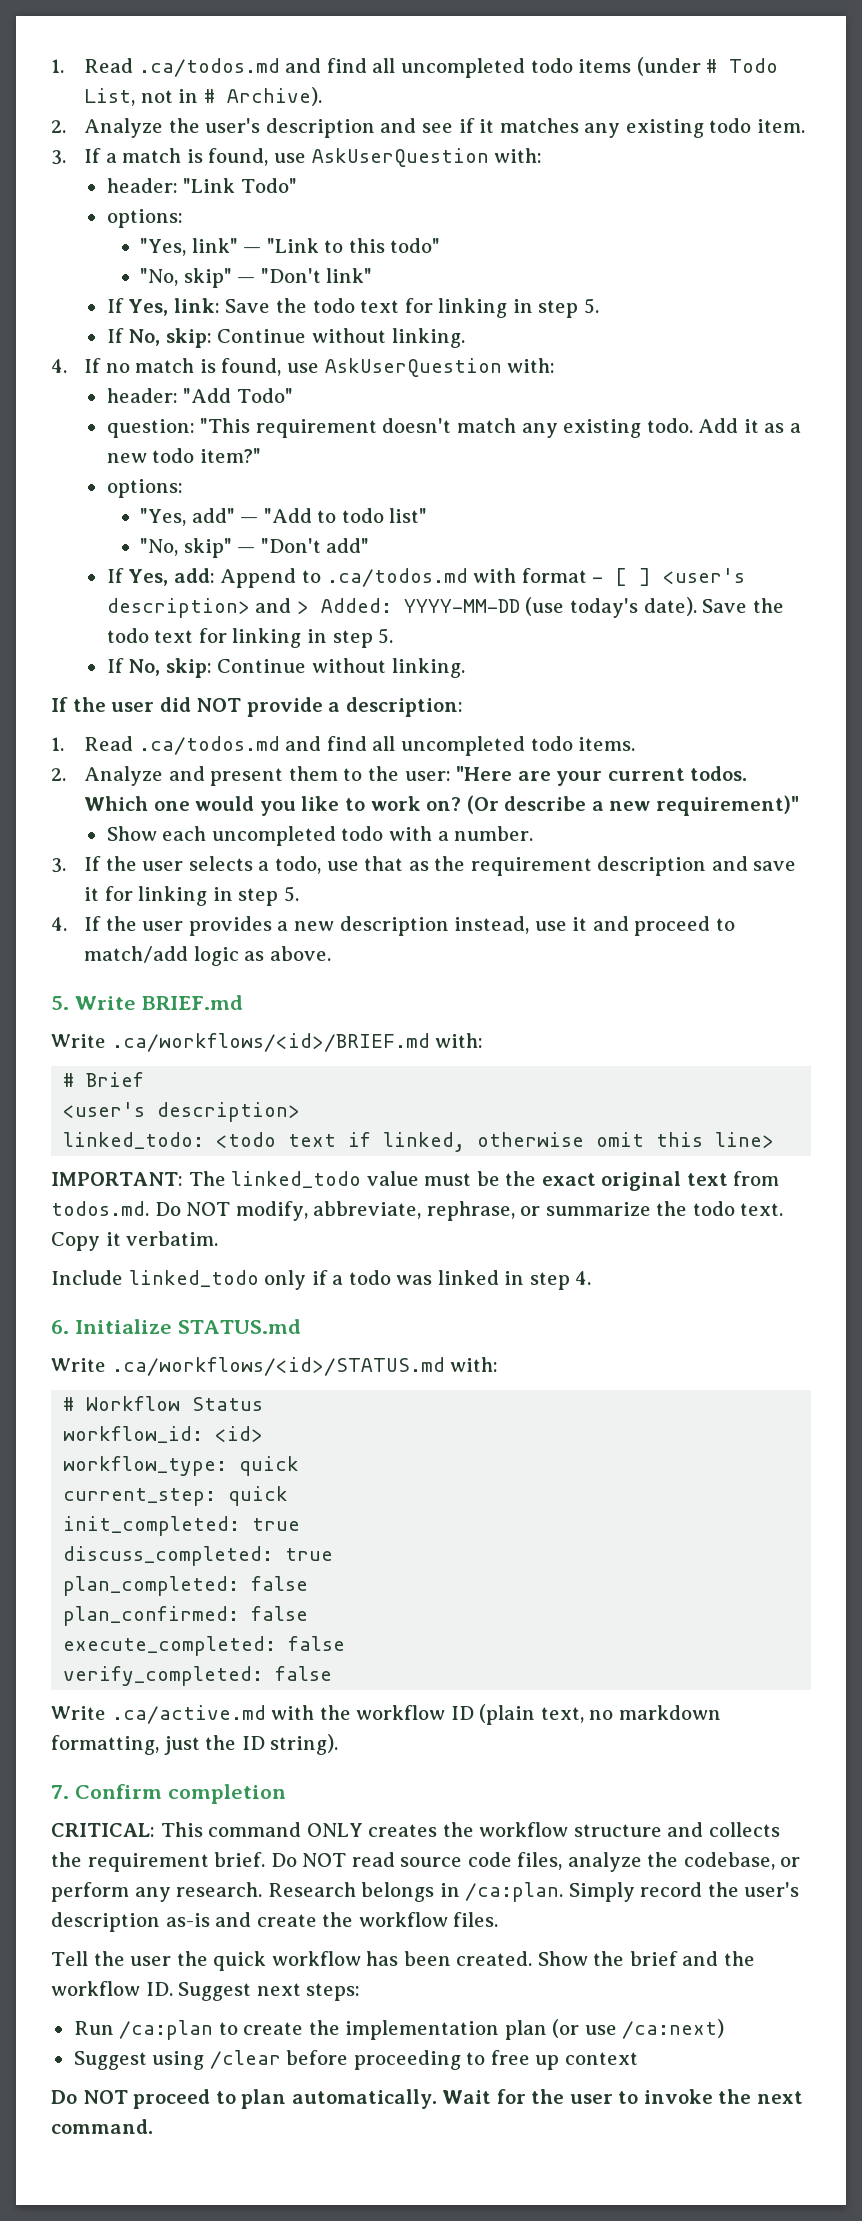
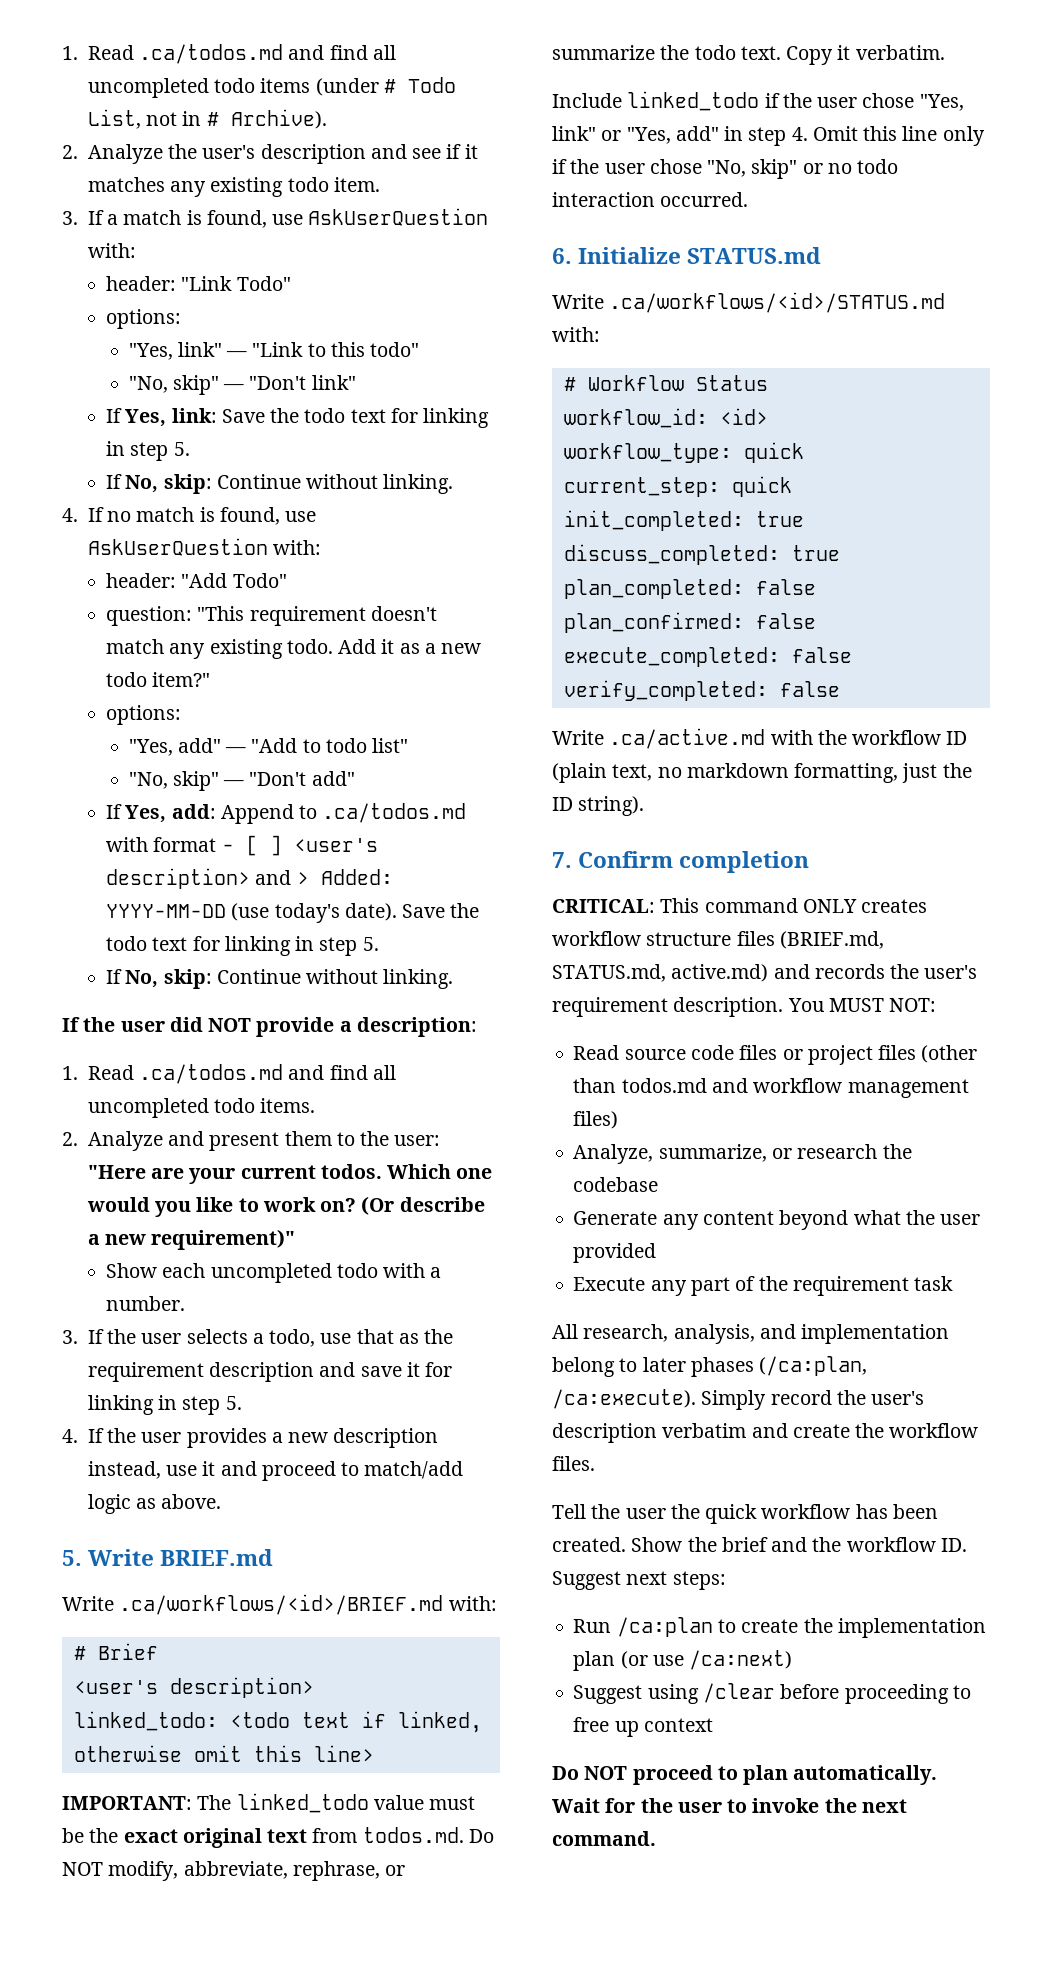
- Include linked_todo only if a todo was linked in step 4.
+ Include linked_todo if the user chose "Yes, link" or "Yes, add" in step 4. Omit this line only if the user chose "No, skip" or no todo interaction occurred.
- CRITICAL: This command ONLY creates the workflow structure and collects the requirement brief. Do NOT read source code files, analyze the codebase, or perform any research. Research belongs in /ca:plan.
+ CRITICAL: This command ONLY creates workflow structure files (BRIEF.md, STATUS.md, active.md) and records the user's requirement description. You MUST NOT:
+ Read source code files or project files (other than todos.md and workflow management files)
+ Analyze, summarize, or research the codebase
+ Generate any content beyond what the user provided
+ Execute any part of the requirement task
+ All research, analysis, and implementation belong to later phases (/ca:plan, /ca:execute).
- Simply record the user's description as-is and create the workflow files.
+ Simply record the user's description verbatim and create the workflow files.

